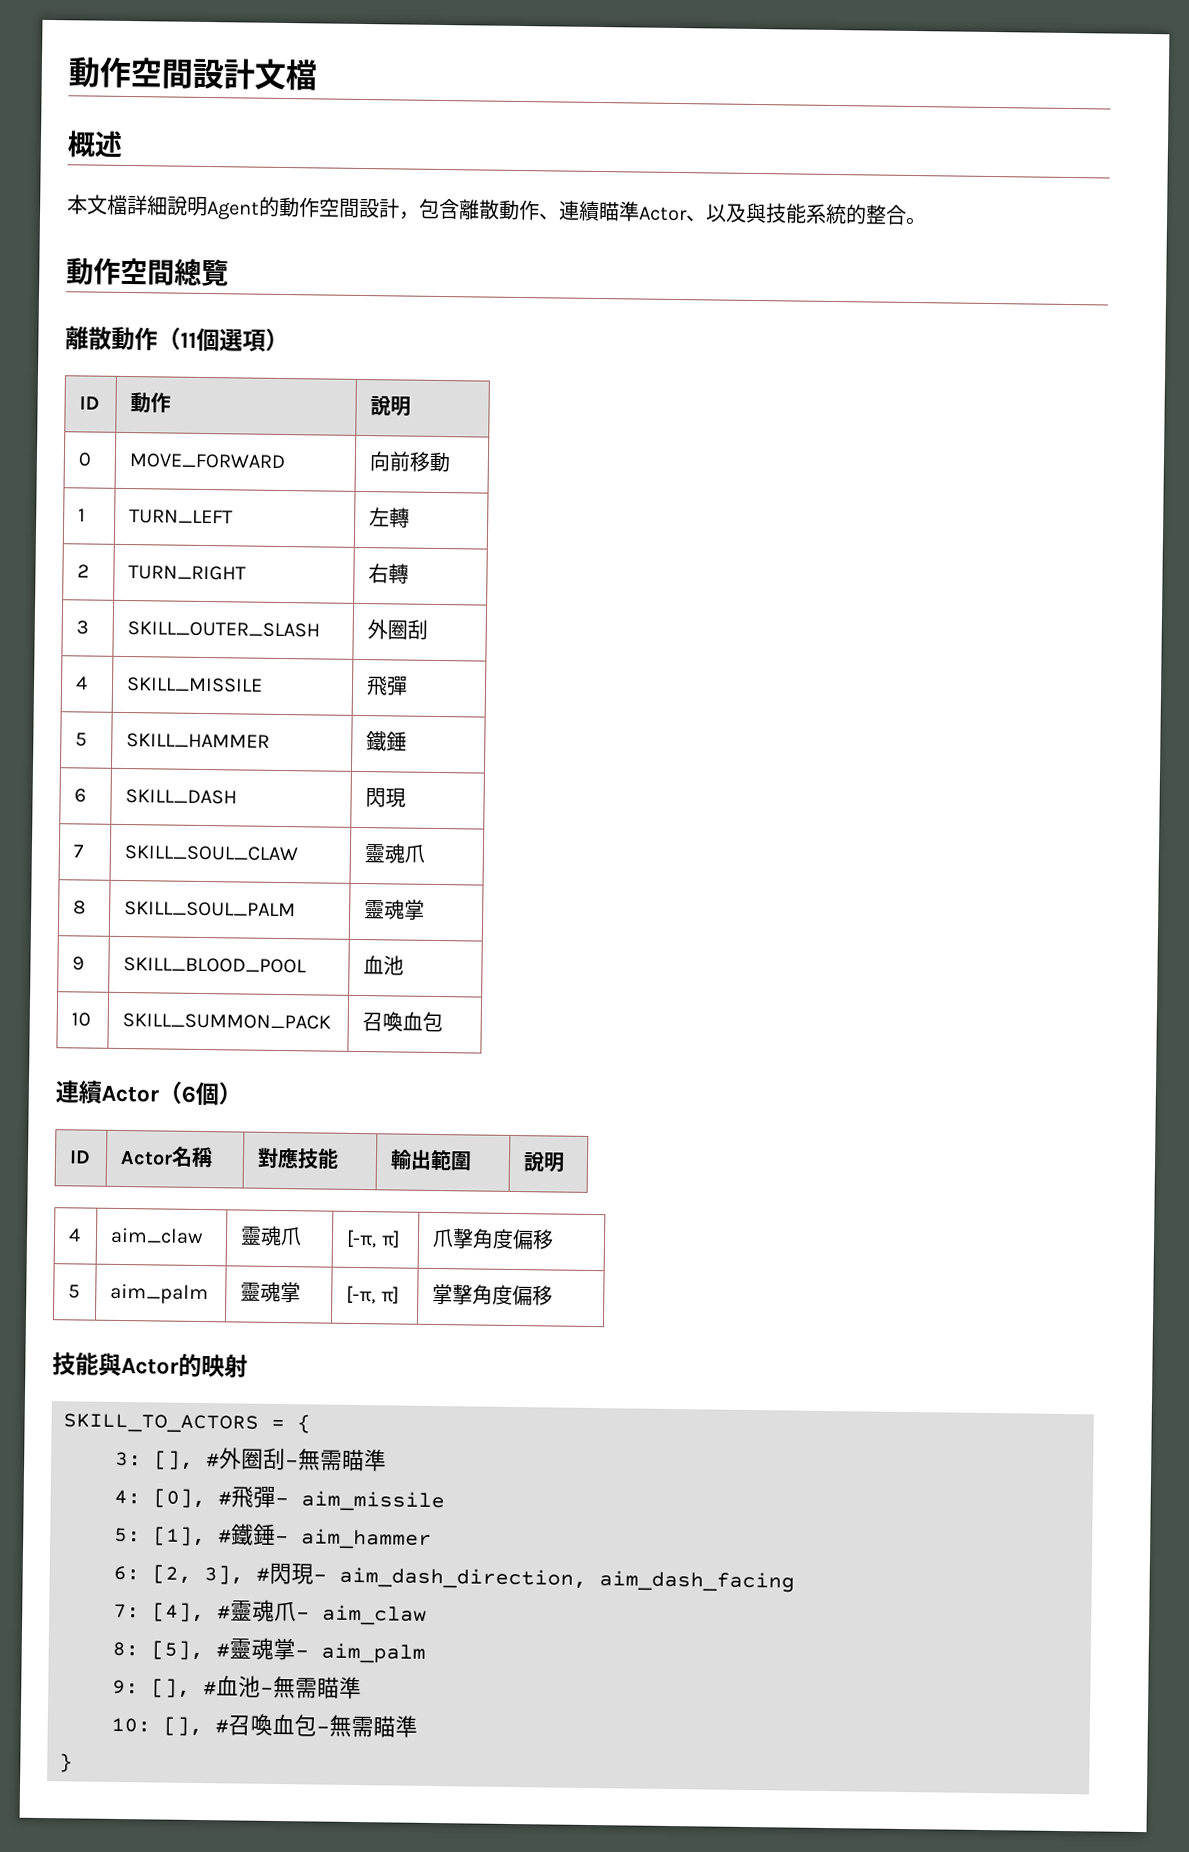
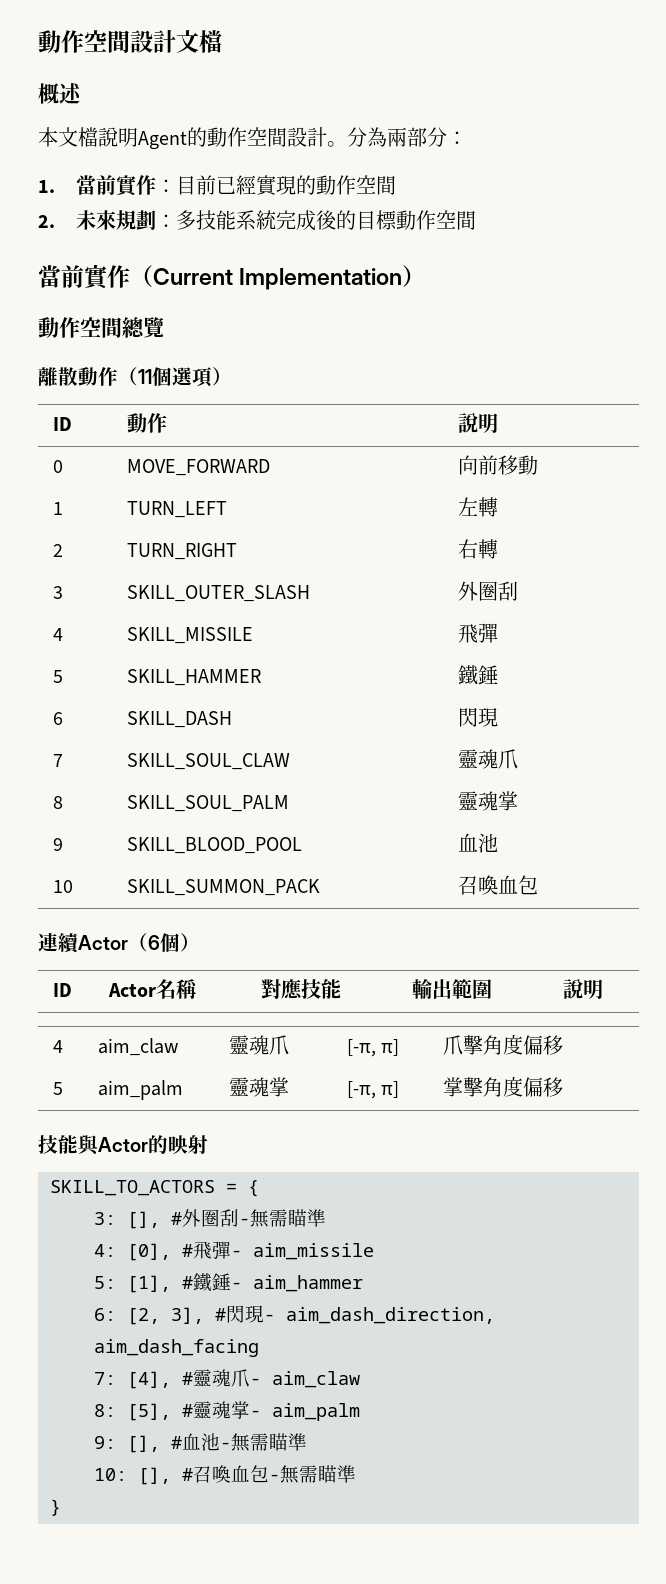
- 本文檔詳細說明Agent的動作空間設計，包含離散動作、連續瞄準Actor、以及與技能系統的整合。
+ 本文檔說明Agent的動作空間設計。分為兩部分：
+ 1.當前實作：目前已經實現的動作空間
+ 2.未來規劃：多技能系統完成後的目標動作空間
+ 當前實作（Current Implementation）

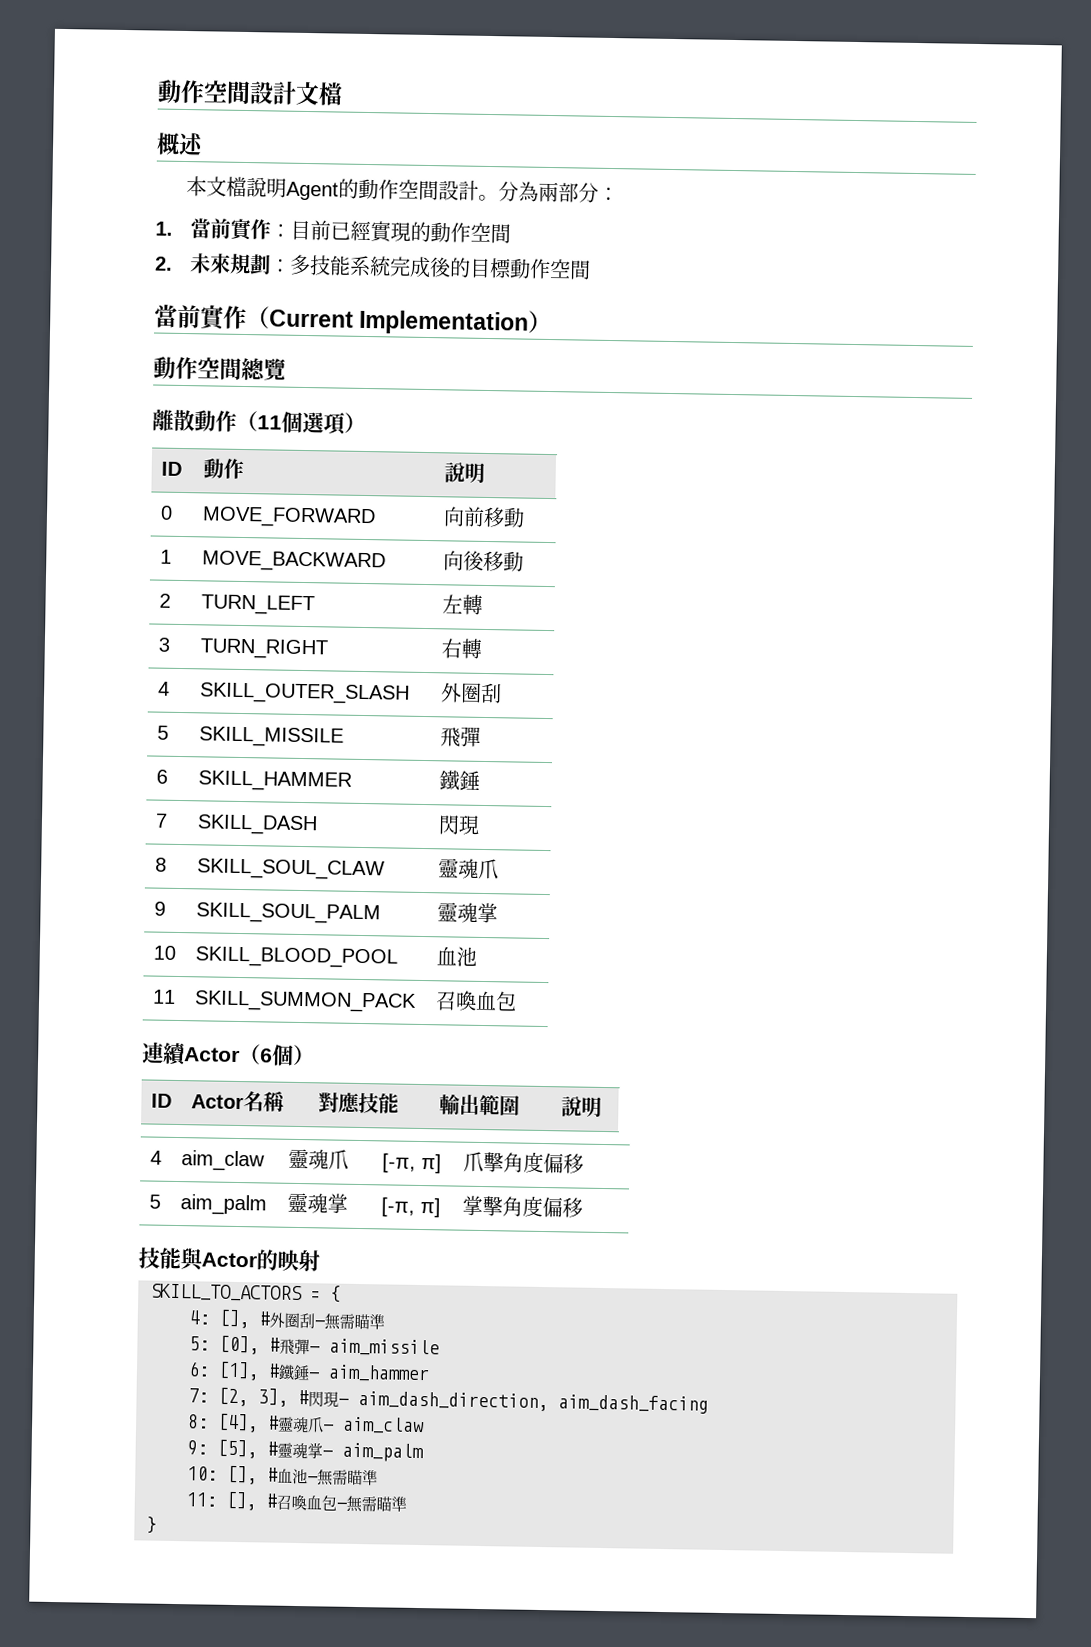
- 1 | TURN_LEFT | 左轉
+ 1 | MOVE_BACKWARD | 向後移動
+ 2 | TURN_LEFT | 左轉
- 2 | TURN_RIGHT | 右轉
+ 3 | TURN_RIGHT | 右轉
- 3 | SKILL_OUTER_SLASH | 外圈刮
+ 4 | SKILL_OUTER_SLASH | 外圈刮
- 4 | SKILL_MISSILE | 飛彈
+ 5 | SKILL_MISSILE | 飛彈
- 5 | SKILL_HAMMER | 鐵錘
+ 6 | SKILL_HAMMER | 鐵錘
- 6 | SKILL_DASH | 閃現
+ 7 | SKILL_DASH | 閃現
- 7 | SKILL_SOUL_CLAW | 靈魂爪
+ 8 | SKILL_SOUL_CLAW | 靈魂爪
- 8 | SKILL_SOUL_PALM | 靈魂掌
+ 9 | SKILL_SOUL_PALM | 靈魂掌
- 9 | SKILL_BLOOD_POOL | 血池
+ 10 | SKILL_BLOOD_POOL | 血池
- 10 | SKILL_SUMMON_PACK | 召喚血包
+ 11 | SKILL_SUMMON_PACK | 召喚血包
- 3: [], #外圈刮-無需瞄準
+ 4: [], #外圈刮-無需瞄準
- 4: [0], #飛彈- aim_missile
+ 5: [0], #飛彈- aim_missile
- 5: [1], #鐵錘- aim_hammer
+ 6: [1], #鐵錘- aim_hammer
- 6: [2, 3], #閃現- aim_dash_direction, aim_dash_facing
+ 7: [2, 3], #閃現- aim_dash_direction, aim_dash_facing
- 7: [4], #靈魂爪- aim_claw
+ 8: [4], #靈魂爪- aim_claw
- 8: [5], #靈魂掌- aim_palm
+ 9: [5], #靈魂掌- aim_palm
- 9: [], #血池-無需瞄準
+ 10: [], #血池-無需瞄準
- 10: [], #召喚血包-無需瞄準
+ 11: [], #召喚血包-無需瞄準

